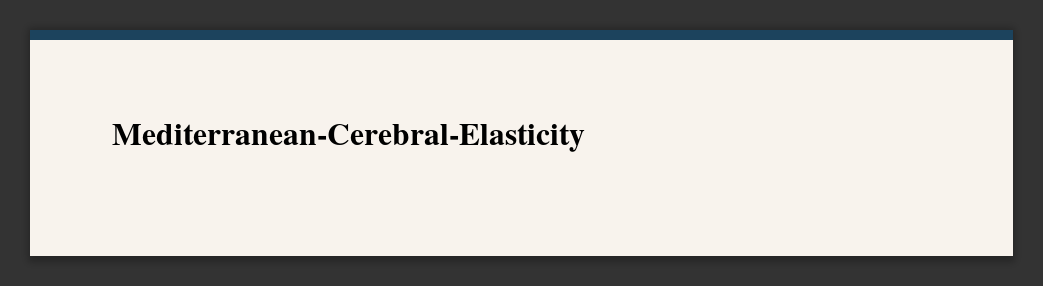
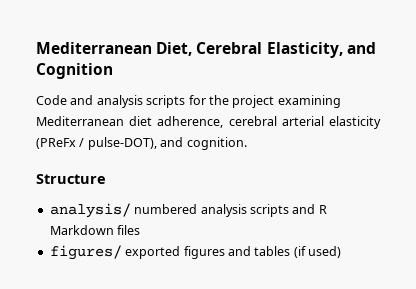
- Mediterranean-Cerebral-Elasticity
+ Mediterranean Diet, Cerebral Elasticity, and Cognition
+ Code and analysis scripts for the project examining Mediterranean diet adherence, cerebral arterial elasticity (PReFx / pulse-DOT), and cognition.
+ Structure
+ analysis/ numbered analysis scripts and R Markdown files
+ figures/ exported figures and tables (if used)

